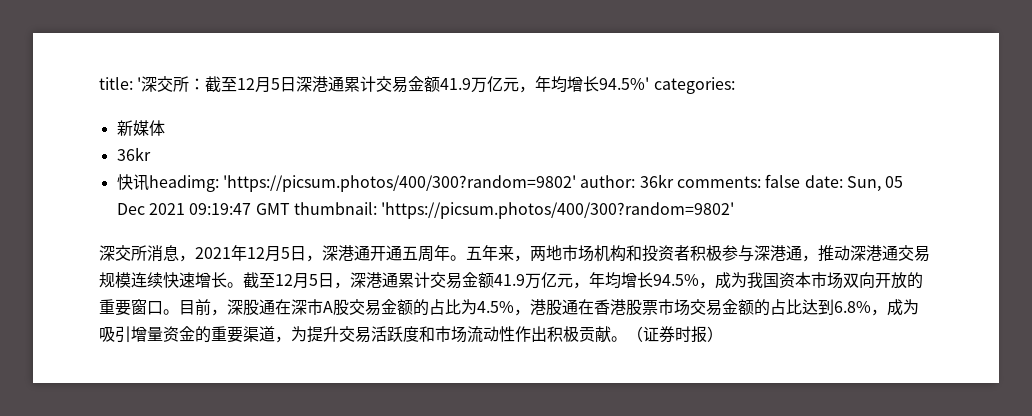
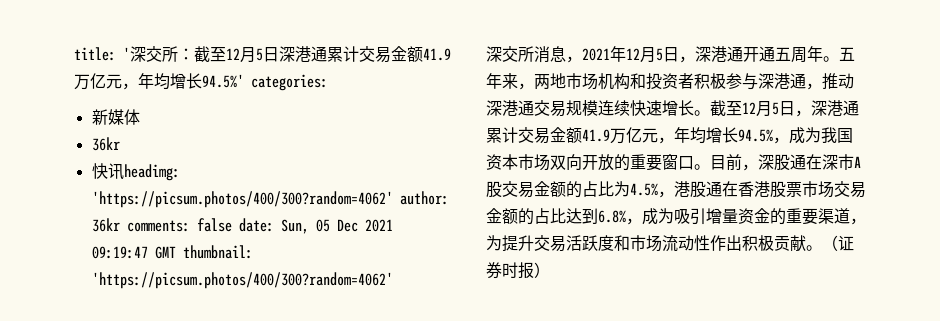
- 快讯headimg: 'https://picsum.photos/400/300?random=9802' author: 36kr comments: false date: Sun, 05 Dec 2021 09:19:47 GMT thumbnail: 'https://picsum.photos/400/300?random=9802'
+ 快讯headimg: 'https://picsum.photos/400/300?random=4062' author: 36kr comments: false date: Sun, 05 Dec 2021 09:19:47 GMT thumbnail: 'https://picsum.photos/400/300?random=4062'

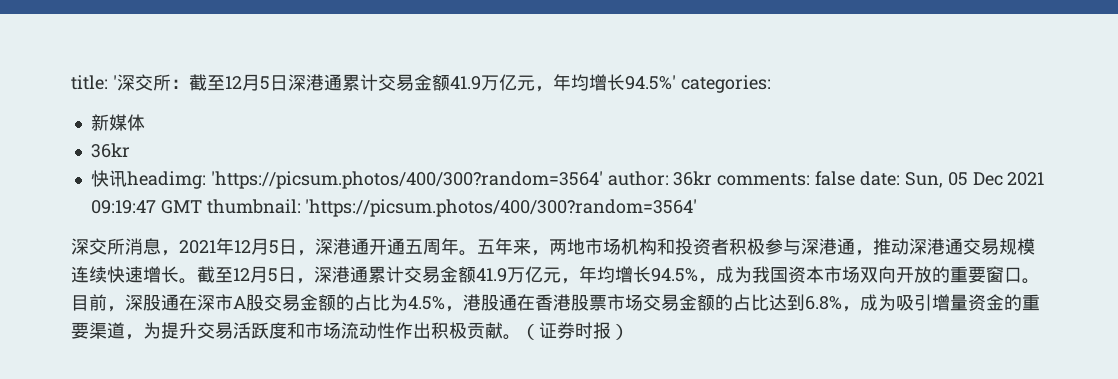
- 快讯headimg: 'https://picsum.photos/400/300?random=4062' author: 36kr comments: false date: Sun, 05 Dec 2021 09:19:47 GMT thumbnail: 'https://picsum.photos/400/300?random=4062'
+ 快讯headimg: 'https://picsum.photos/400/300?random=3564' author: 36kr comments: false date: Sun, 05 Dec 2021 09:19:47 GMT thumbnail: 'https://picsum.photos/400/300?random=3564'

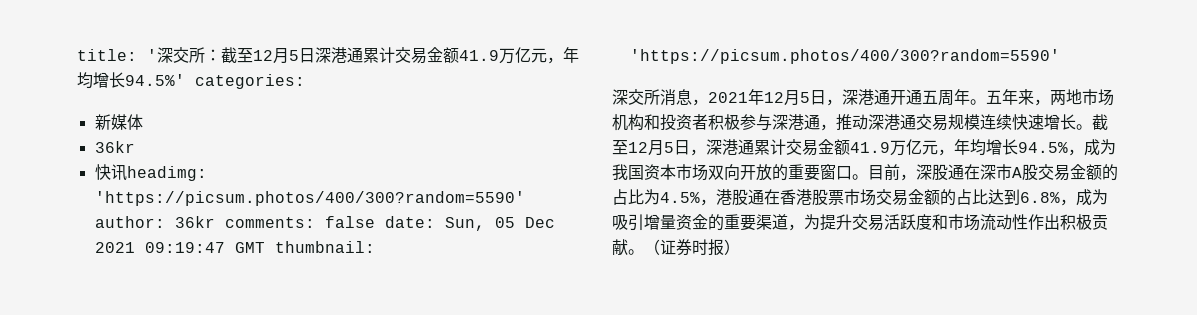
- 快讯headimg: 'https://picsum.photos/400/300?random=3564' author: 36kr comments: false date: Sun, 05 Dec 2021 09:19:47 GMT thumbnail: 'https://picsum.photos/400/300?random=3564'
+ 快讯headimg: 'https://picsum.photos/400/300?random=5590' author: 36kr comments: false date: Sun, 05 Dec 2021 09:19:47 GMT thumbnail: 'https://picsum.photos/400/300?random=5590'

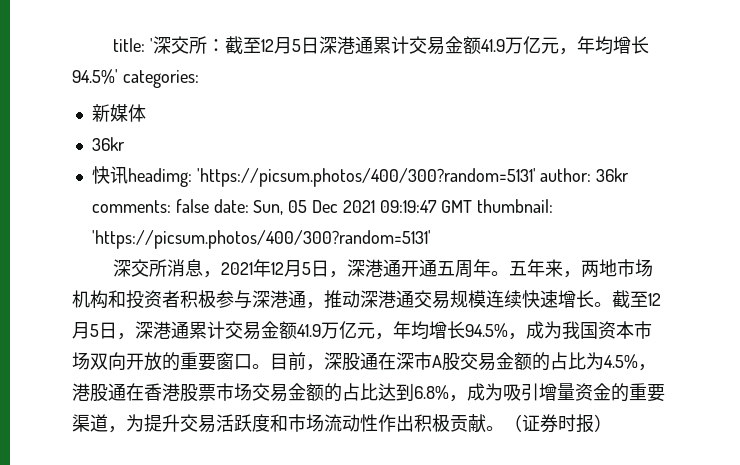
- 快讯headimg: 'https://picsum.photos/400/300?random=5590' author: 36kr comments: false date: Sun, 05 Dec 2021 09:19:47 GMT thumbnail: 'https://picsum.photos/400/300?random=5590'
+ 快讯headimg: 'https://picsum.photos/400/300?random=5131' author: 36kr comments: false date: Sun, 05 Dec 2021 09:19:47 GMT thumbnail: 'https://picsum.photos/400/300?random=5131'

